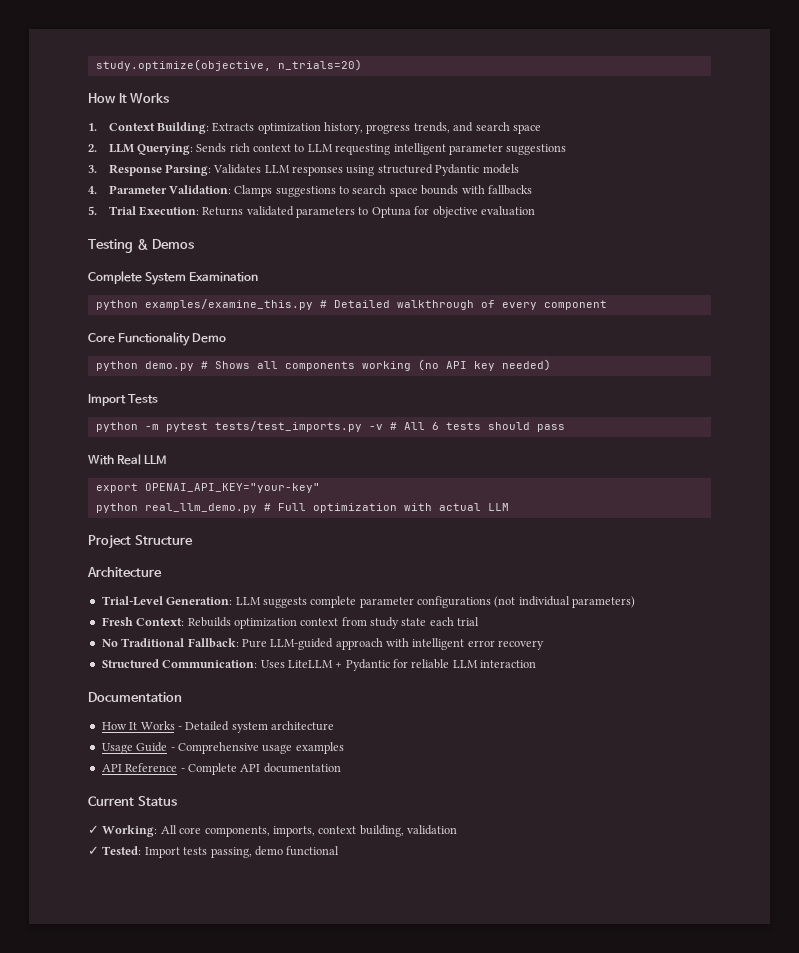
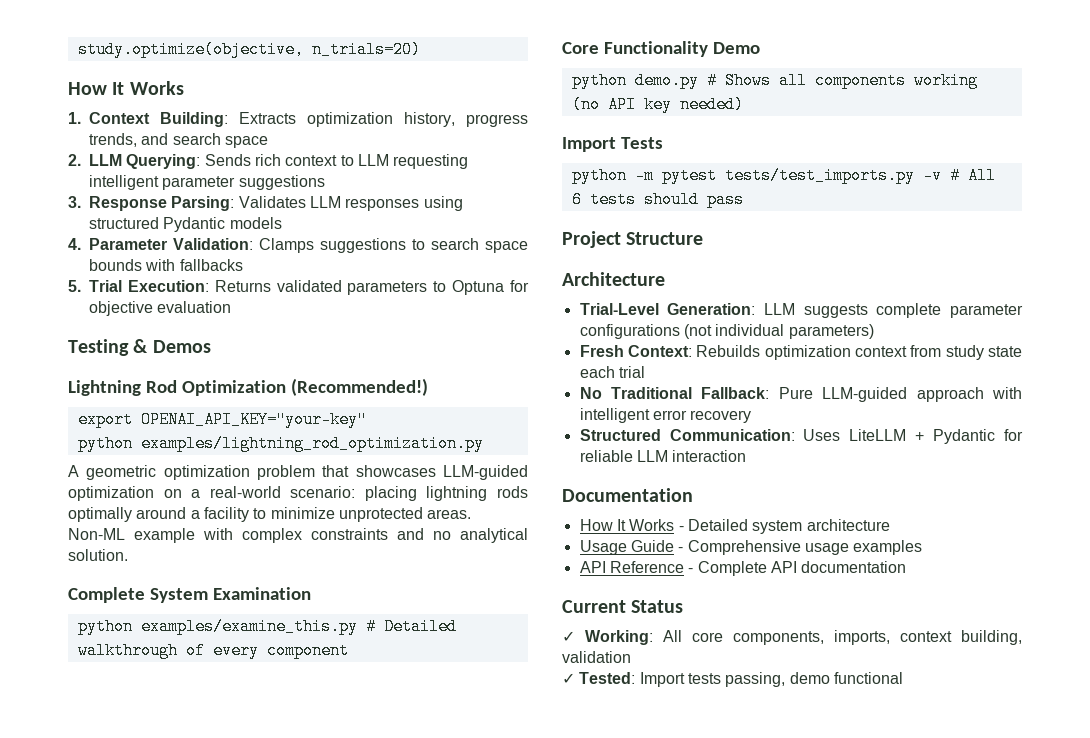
+ Lightning Rod Optimization (Recommended!)
+ export OPENAI_API_KEY="your-key"
+ python examples/lightning_rod_optimization.py
+ A geometric optimization problem that showcases LLM-guided optimization on a real-world scenario: placing lightning rods optimally around a facility to minimize unprotected areas. Non-ML example with complex constraints and no analytical solution.
- With Real LLM
- export OPENAI_API_KEY="your-key"
- python real_llm_demo.py # Full optimization with actual LLM

